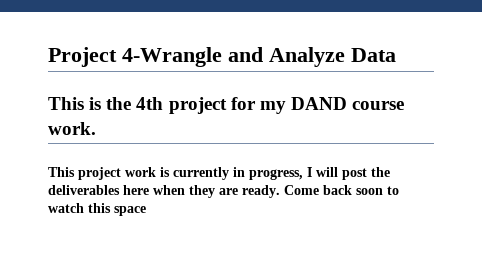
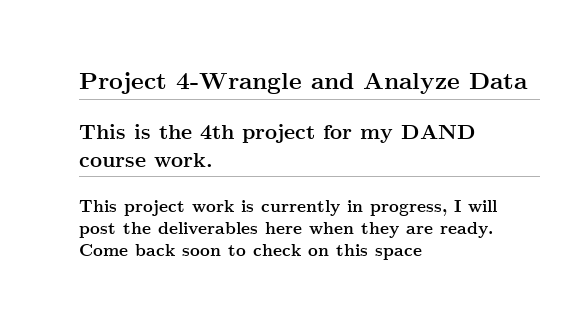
- Come back soon to watch this space
+ Come back soon to check on this space

